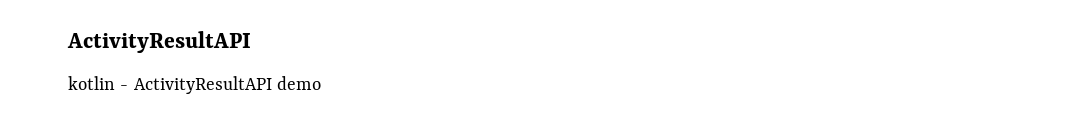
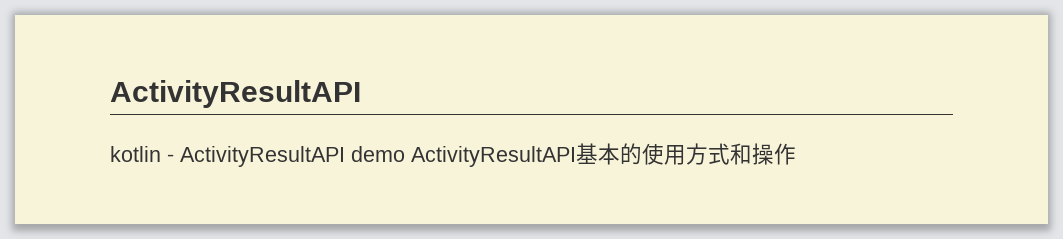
- kotlin - ActivityResultAPI demo
+ kotlin - ActivityResultAPI demo ActivityResultAPI基本的使用方式和操作

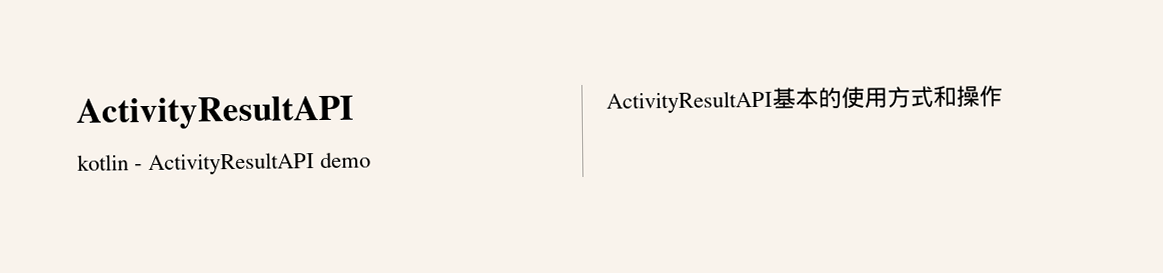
- kotlin - ActivityResultAPI demo ActivityResultAPI基本的使用方式和操作
+ kotlin - ActivityResultAPI demo
+ ActivityResultAPI基本的使用方式和操作

